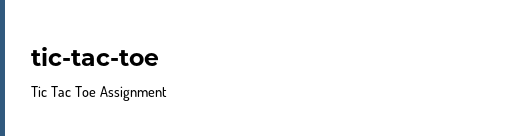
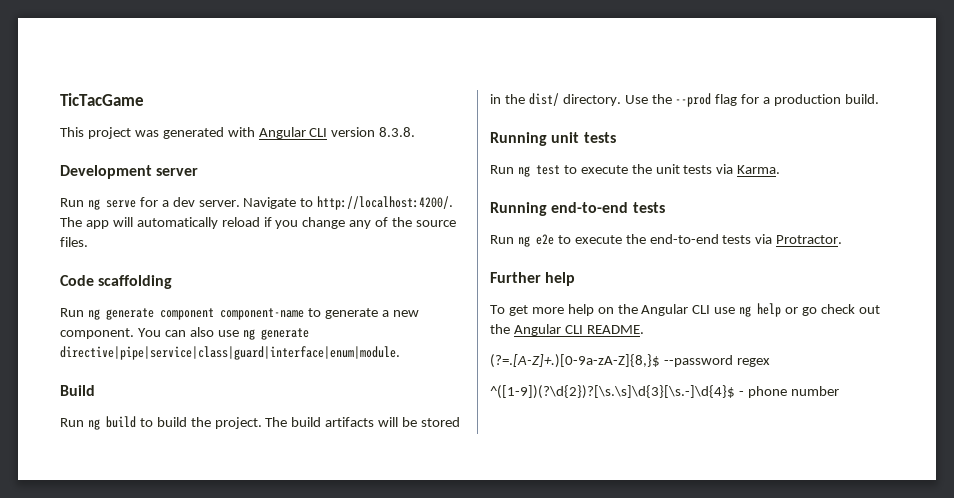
- tic-tac-toe
- Tic Tac Toe Assignment
+ TicTacGame
+ This project was generated with Angular CLI version 8.3.8.
+ Development server
+ Run ng serve for a dev server. Navigate to http://localhost:4200/. The app will automatically reload if you change any of the source files.
+ Code scaffolding
+ Run ng generate component component-name to generate a new component. You can also use ng generate directive|pipe|service|class|guard|interface|enum|module.
+ Build
+ Run ng build to build the project. The build artifacts will be stored in the dist/ directory. Use the --prod flag for a production build.
+ Running unit tests
+ Run ng test to execute the unit tests via Karma.
+ Running end-to-end tests
+ Run ng e2e to execute the end-to-end tests via Protractor.
+ Further help
+ To get more help on the Angular CLI use ng help or go check out the Angular CLI README.
+ (?=.[A-Z]+.)[0-9a-zA-Z]{8,}$ --password regex
+ ^([1-9])(?\d{2})?[\s.\s]\d{3}[\s.-]\d{4}$ - phone number

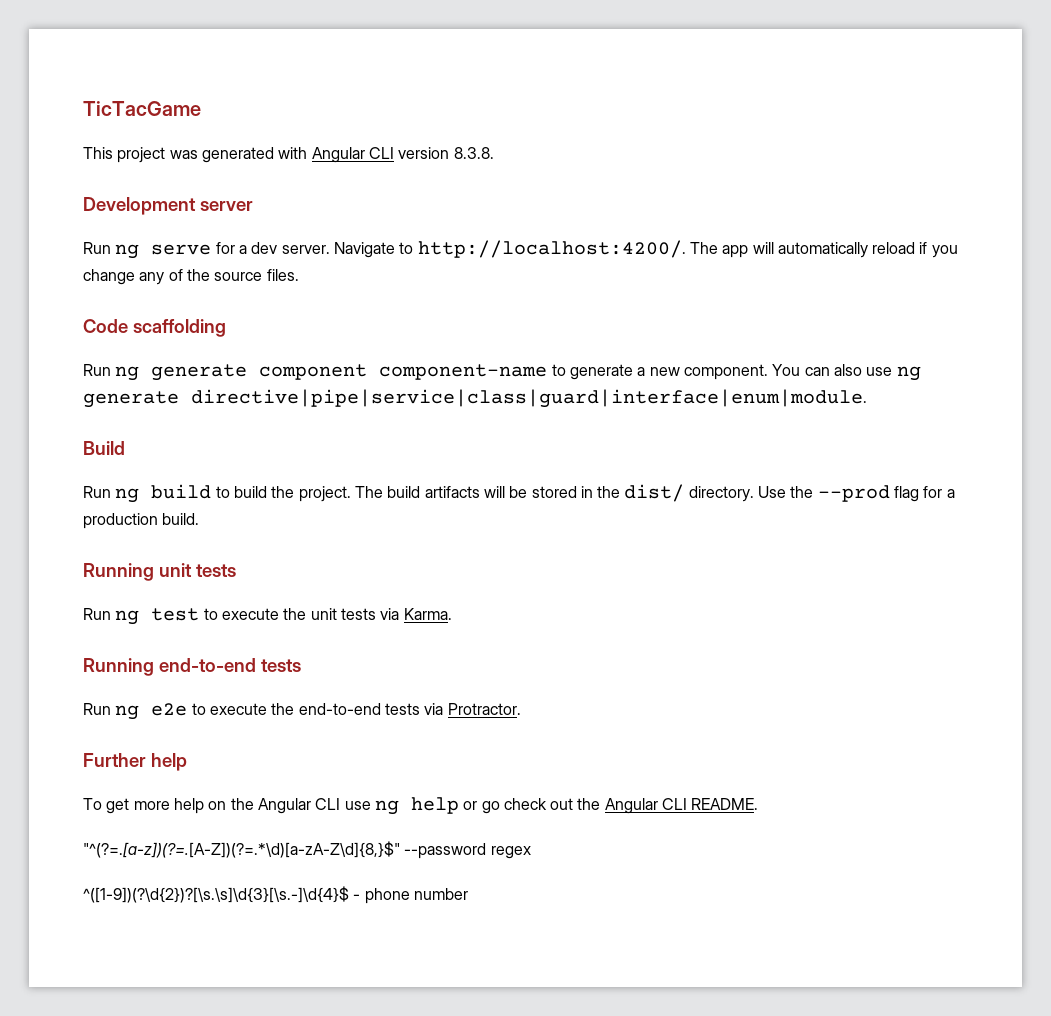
- (?=.[A-Z]+.)[0-9a-zA-Z]{8,}$ --password regex
+ "^(?=.[a-z])(?=.[A-Z])(?=.*\d)[a-zA-Z\d]{8,}$" --password regex

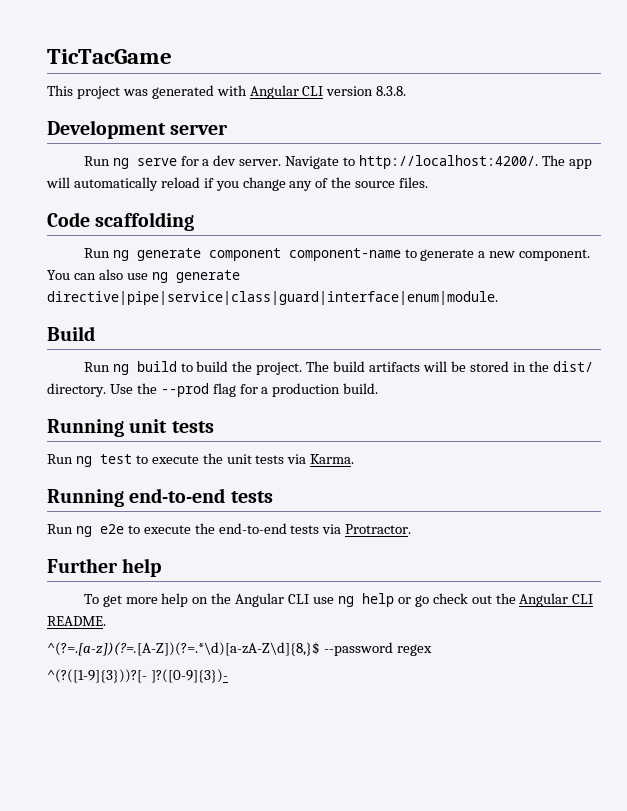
- "^(?=.[a-z])(?=.[A-Z])(?=.*\d)[a-zA-Z\d]{8,}$" --password regex
+ ^(?=.[a-z])(?=.[A-Z])(?=.*\d)[a-zA-Z\d]{8,}$ --password regex
- ^([1-9])(?\d{2})?[\s.\s]\d{3}[\s.-]\d{4}$ - phone number
+ ^(?([1-9]{3}))?[- ]?([0-9]{3})-

